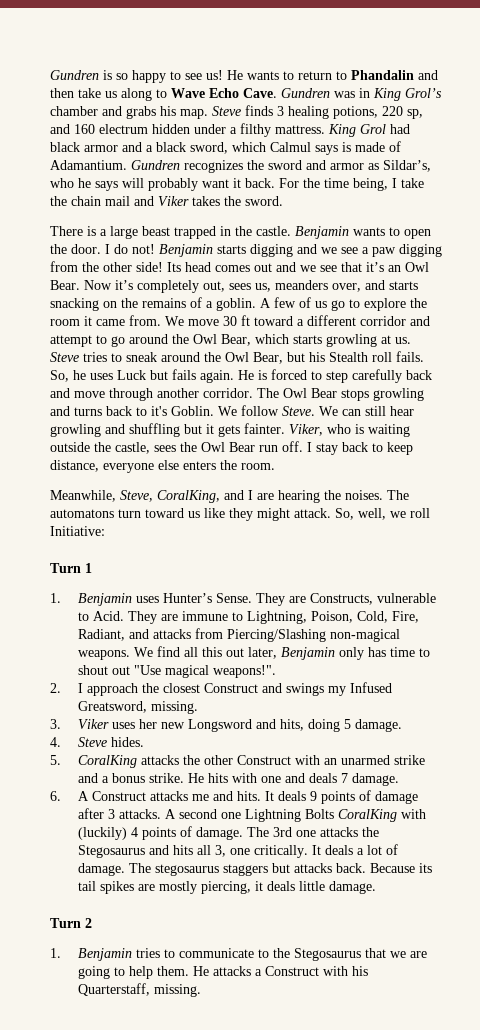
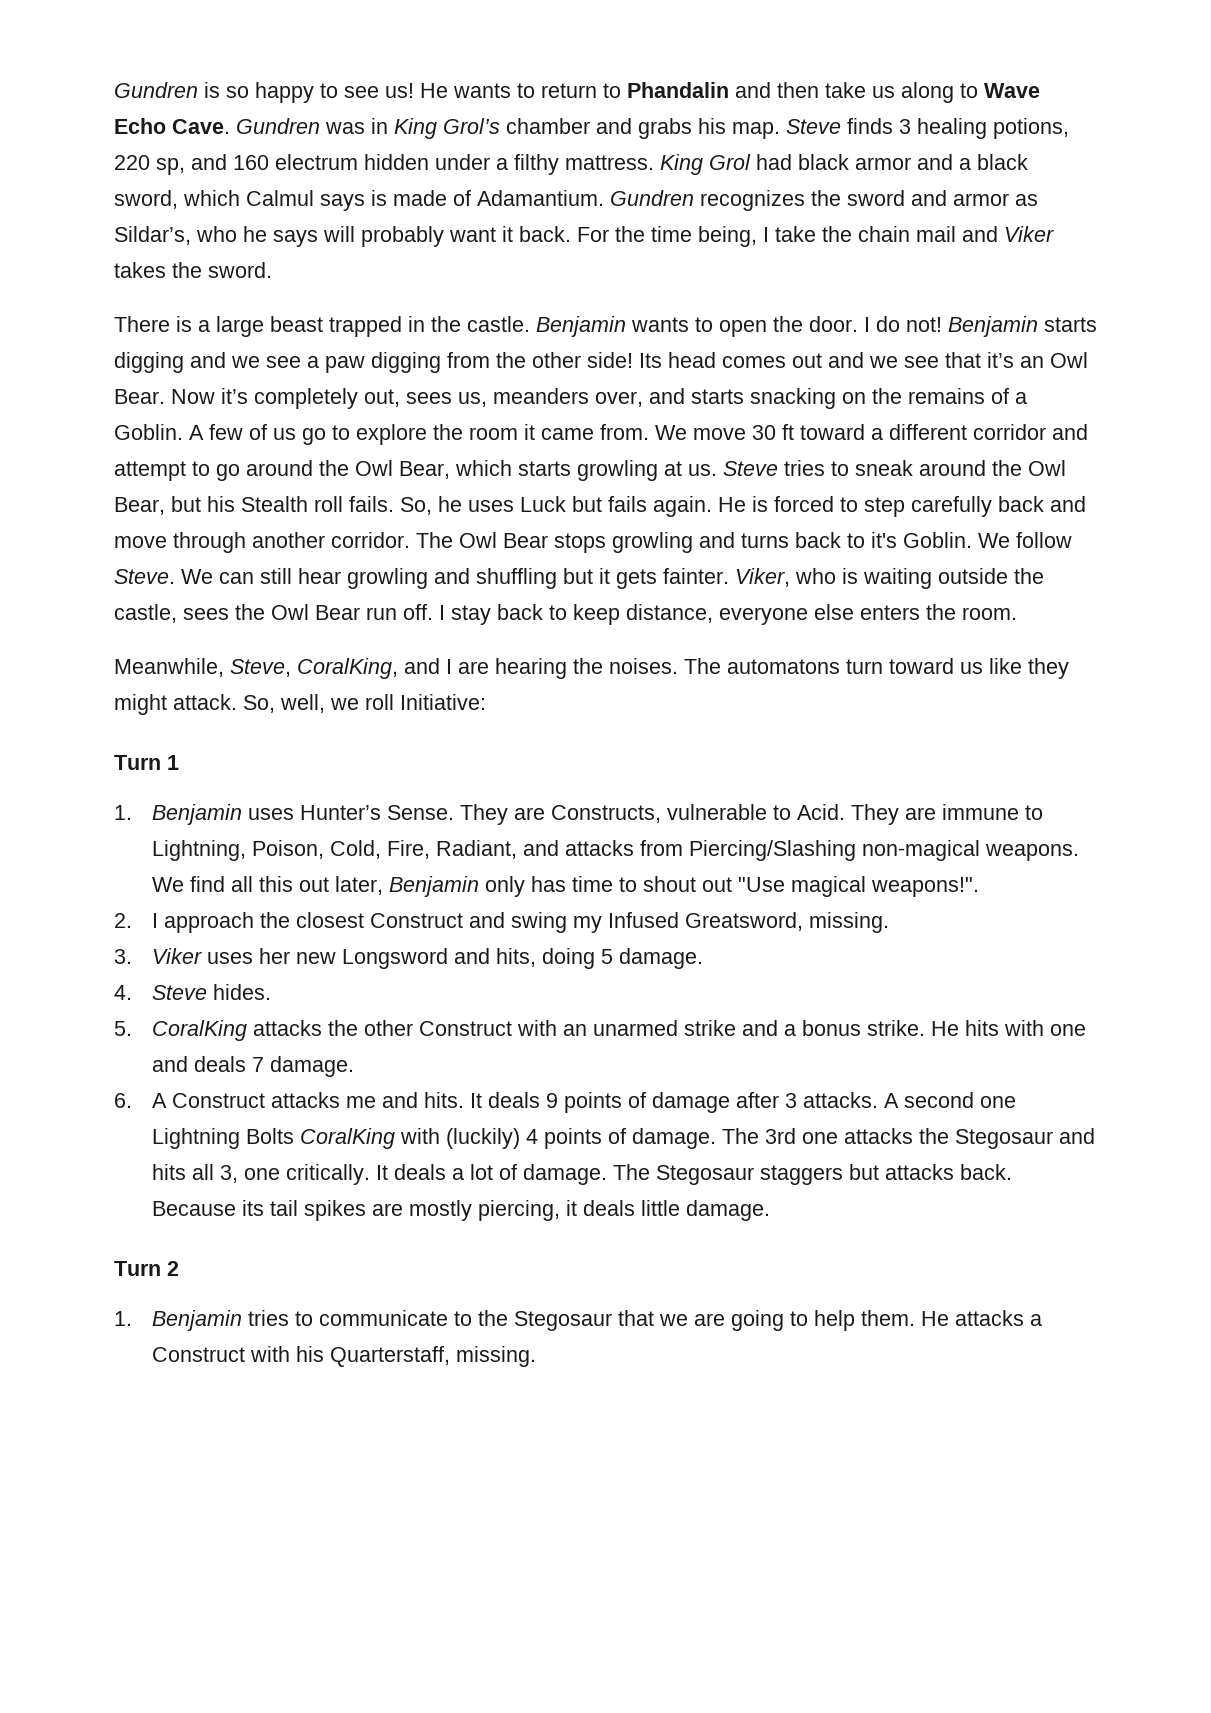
- Now it’s completely out, sees us, meanders over, and starts snacking on the remains of a goblin.
+ Now it’s completely out, sees us, meanders over, and starts snacking on the remains of a Goblin.
- 2. I approach the closest Construct and swings my Infused Greatsword, missing.
+ 2. I approach the closest Construct and swing my Infused Greatsword, missing.
- The 3rd one attacks the Stegosaurus and hits all 3, one critically.
+ The 3rd one attacks the Stegosaur and hits all 3, one critically.
- The stegosaurus staggers but attacks back.
+ The Stegosaur staggers but attacks back.
- 1. Benjamin tries to communicate to the Stegosaurus that we are going to help them.
+ 1. Benjamin tries to communicate to the Stegosaur that we are going to help them.

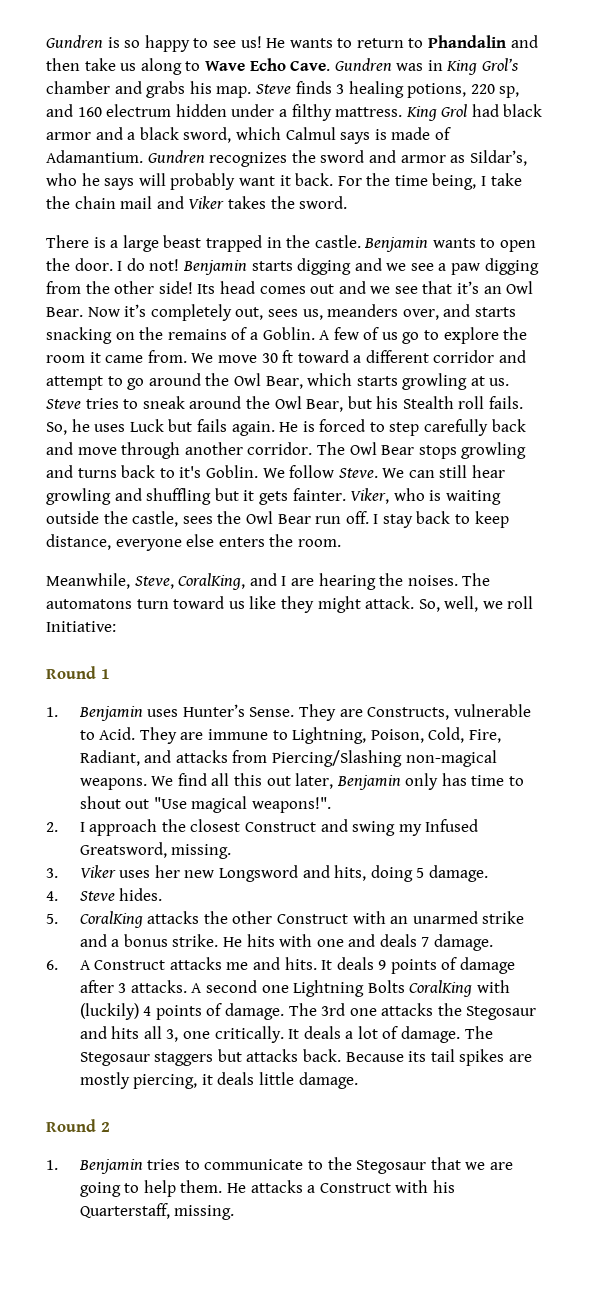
- Turn 1
+ Round 1
- Turn 2
+ Round 2

